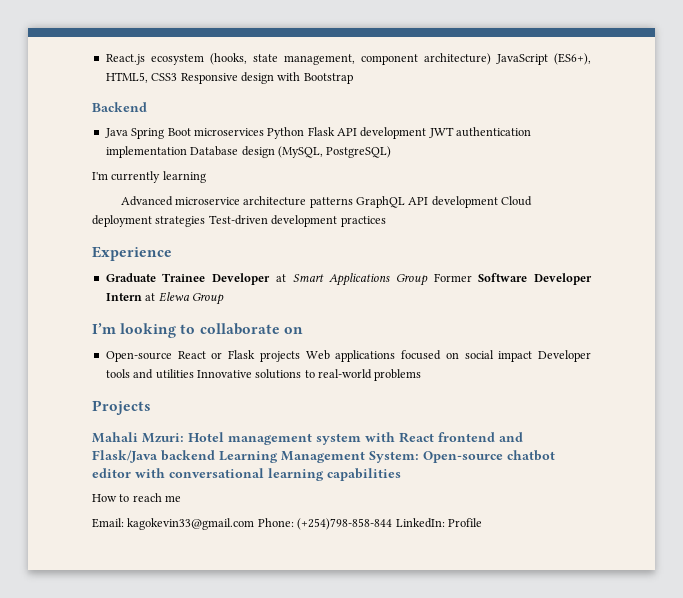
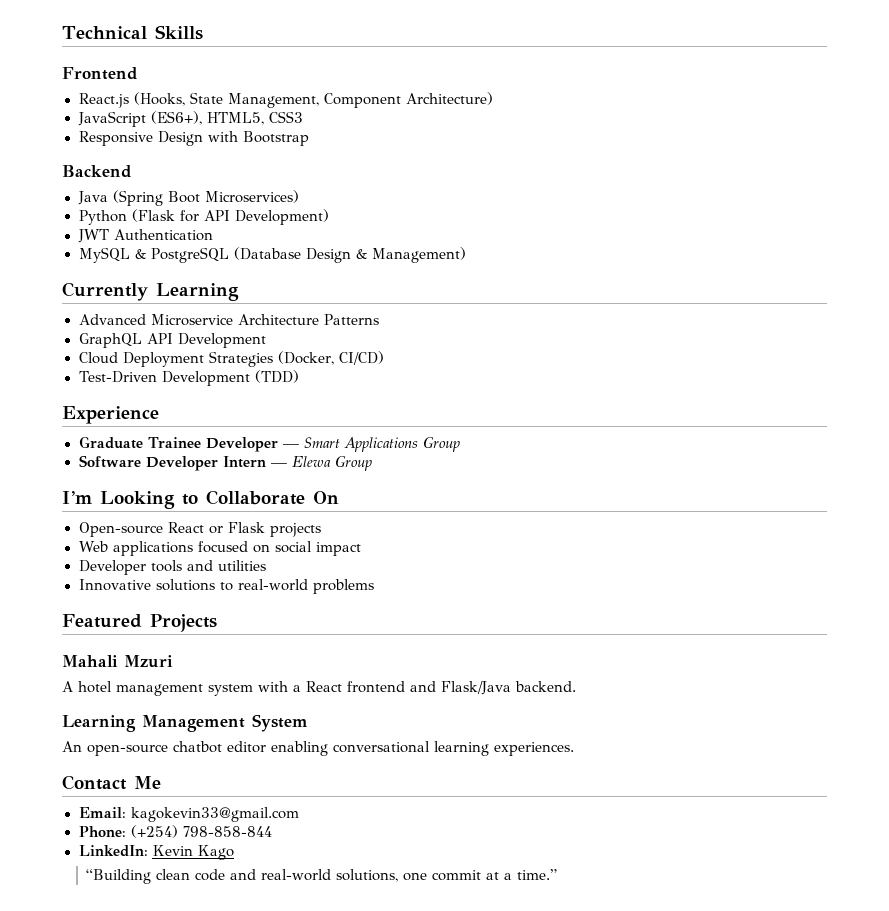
- React.js ecosystem (hooks, state management, component architecture) JavaScript (ES6+), HTML5, CSS3 Responsive design with Bootstrap
+ Technical Skills
+ Frontend
+ React.js (Hooks, State Management, Component Architecture)
+ JavaScript (ES6+), HTML5, CSS3
+ Responsive Design with Bootstrap
- Java Spring Boot microservices Python Flask API development JWT authentication implementation Database design (MySQL, PostgreSQL)
- I'm currently learning
- Advanced microservice architecture patterns GraphQL API development Cloud deployment strategies Test-driven development practices
+ Java (Spring Boot Microservices)
+ Python (Flask for API Development)
+ JWT Authentication
+ MySQL & PostgreSQL (Database Design & Management)
+ Currently Learning
+ Advanced Microservice Architecture Patterns
+ GraphQL API Development
+ Cloud Deployment Strategies (Docker, CI/CD)
+ Test-Driven Development (TDD)
- Graduate Trainee Developer at Smart Applications Group Former Software Developer Intern at Elewa Group
+ Graduate Trainee Developer — Smart Applications Group
+ Software Developer Intern — Elewa Group
- I’m looking to collaborate on
+ I’m Looking to Collaborate On
- Open-source React or Flask projects Web applications focused on social impact Developer tools and utilities Innovative solutions to real-world problems
+ Open-source React or Flask projects
+ Web applications focused on social impact
+ Developer tools and utilities
+ Innovative solutions to real-world problems
- Projects
+ Featured Projects
- Mahali Mzuri: Hotel management system with React frontend and Flask/Java backend Learning Management System: Open-source chatbot editor with conversational learning capabilities
- How to reach me
- Email: kagokevin33@gmail.com Phone: (+254)798-858-844 LinkedIn: Profile
+ Mahali Mzuri
+ A hotel management system with a React frontend and Flask/Java backend.
+ Learning Management System
+ An open-source chatbot editor enabling conversational learning experiences.
+ Contact Me
+ Email: kagokevin33@gmail.com
+ Phone: (+254) 798-858-844
+ LinkedIn: Kevin Kago
+ “Building clean code and real-world solutions, one commit at a time.”

